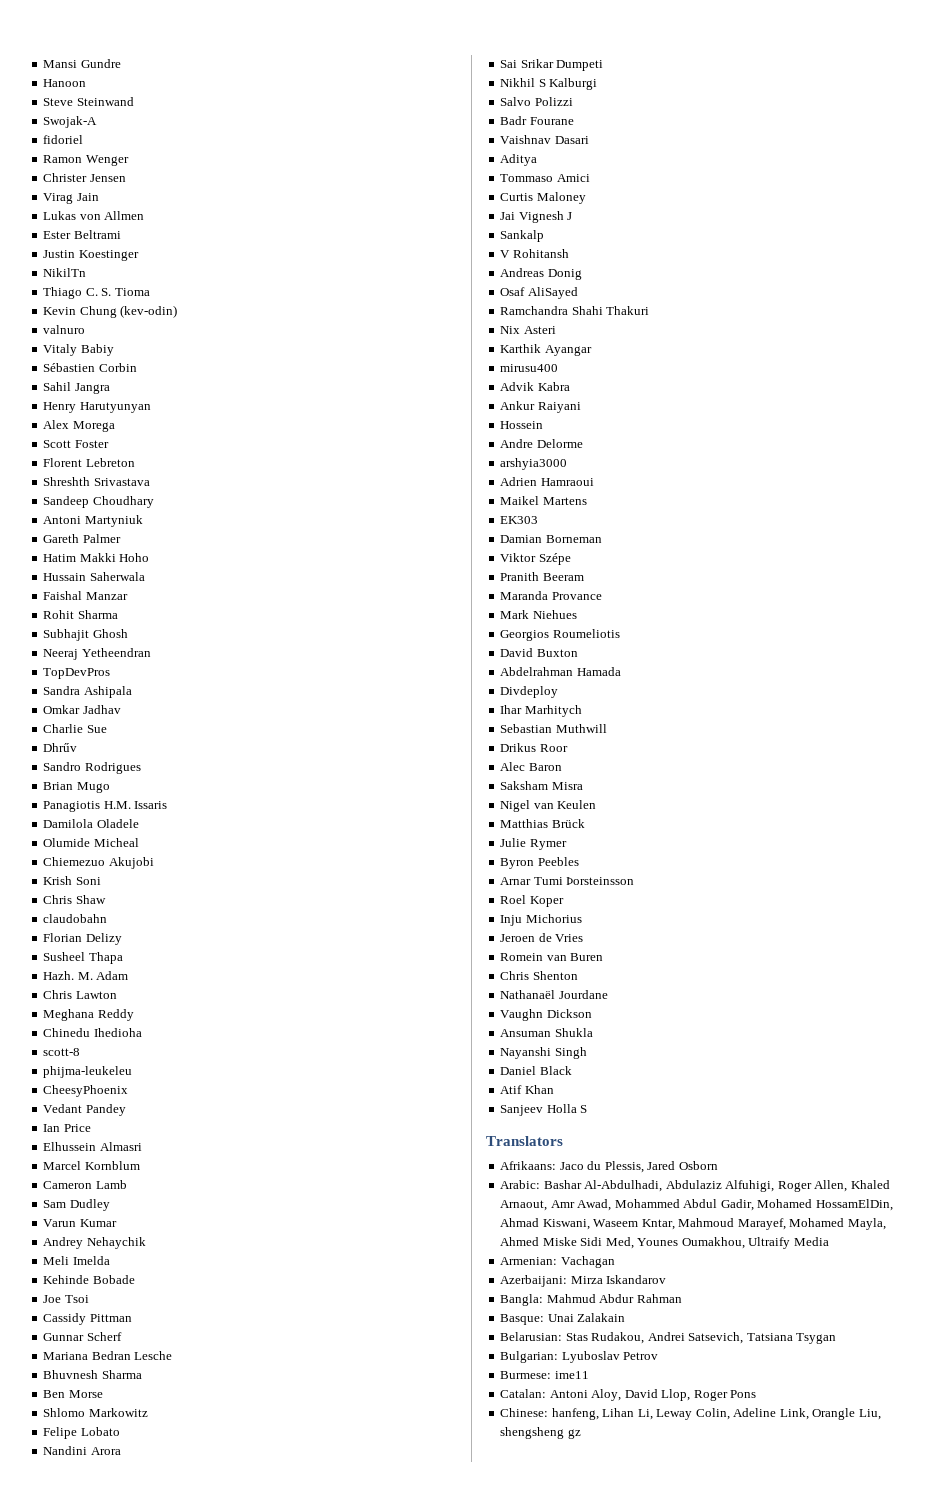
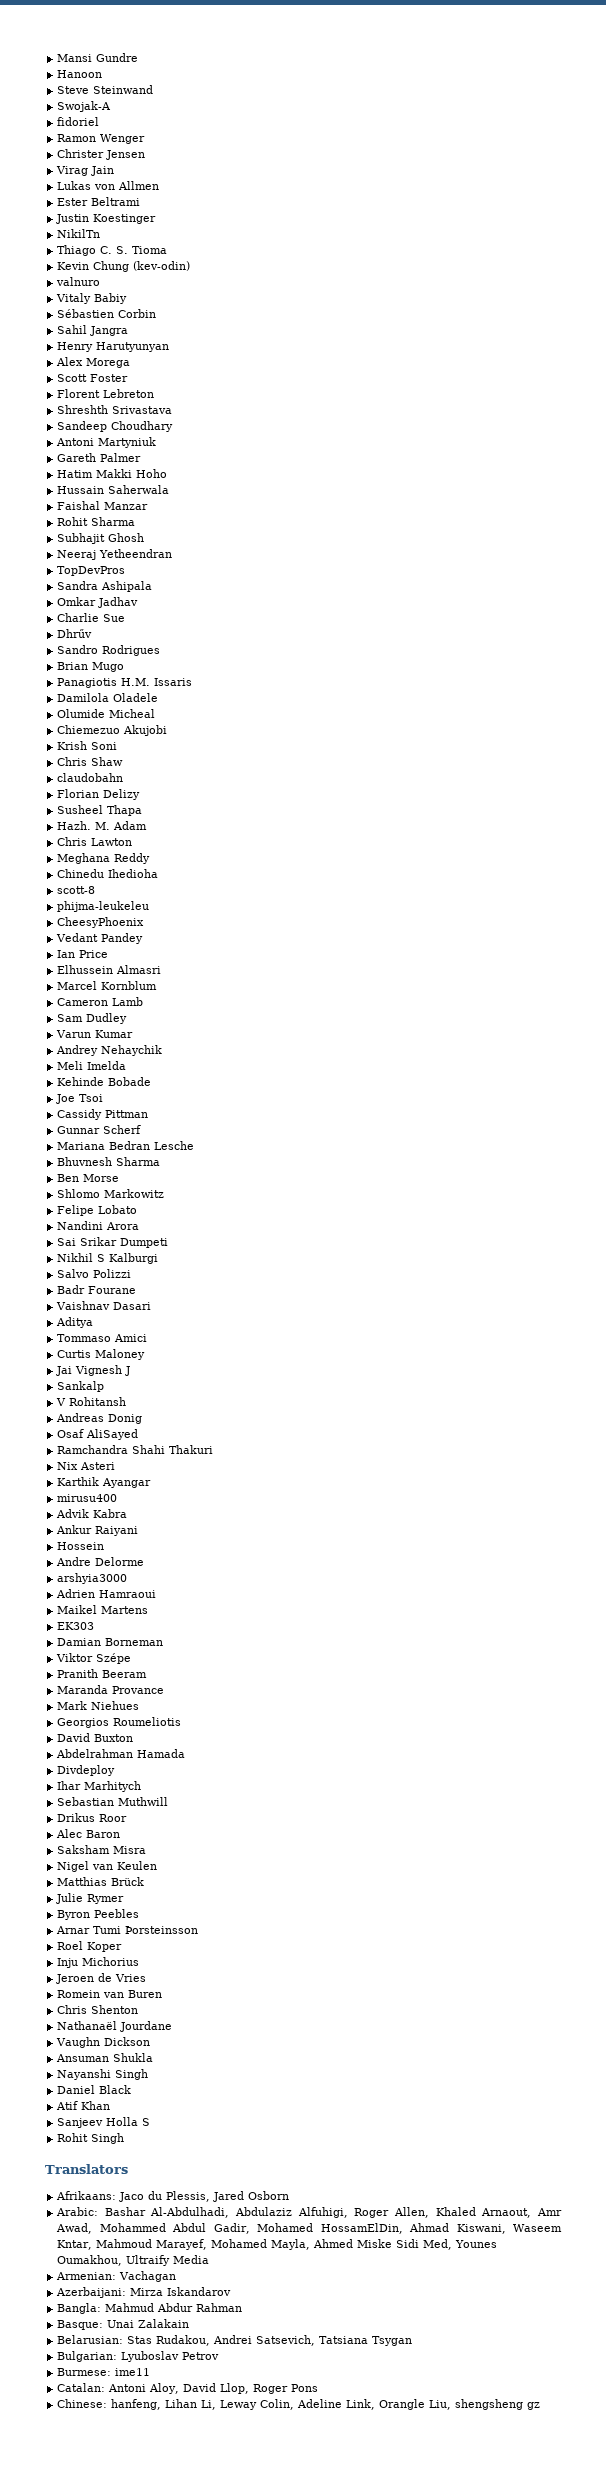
+ Rohit Singh

